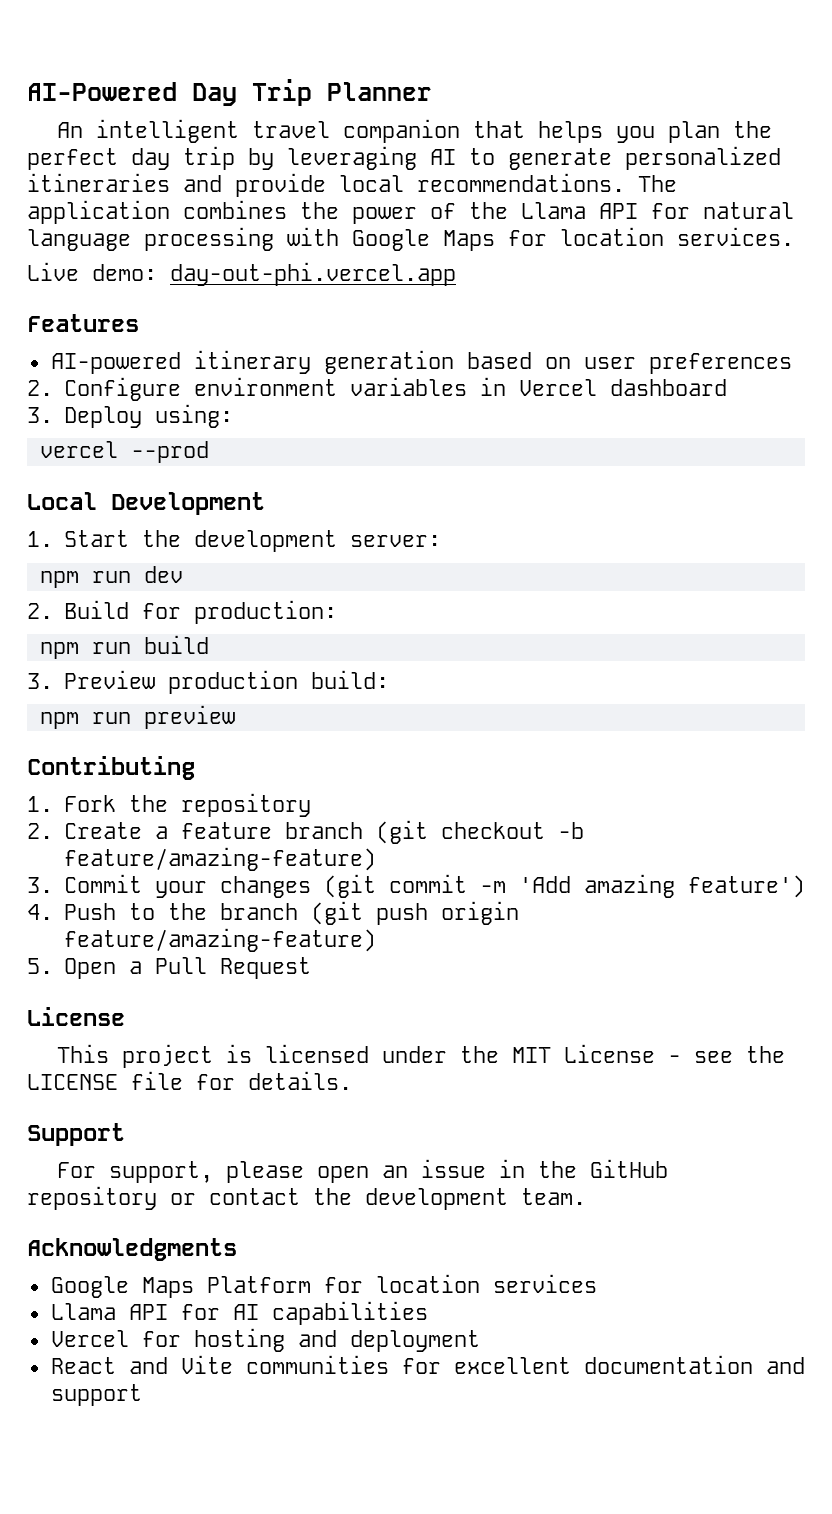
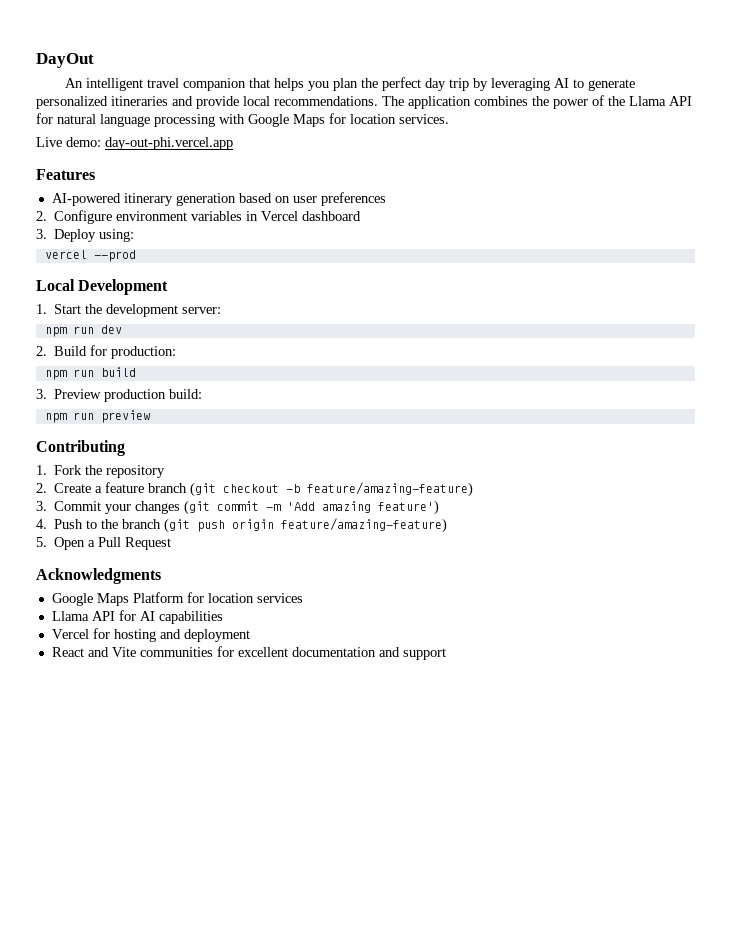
- AI-Powered Day Trip Planner
+ DayOut
  5. Open a Pull Request
- License
- This project is licensed under the MIT License - see the LICENSE file for details.
- Support
- For support, please open an issue in the GitHub repository or contact the development team.

